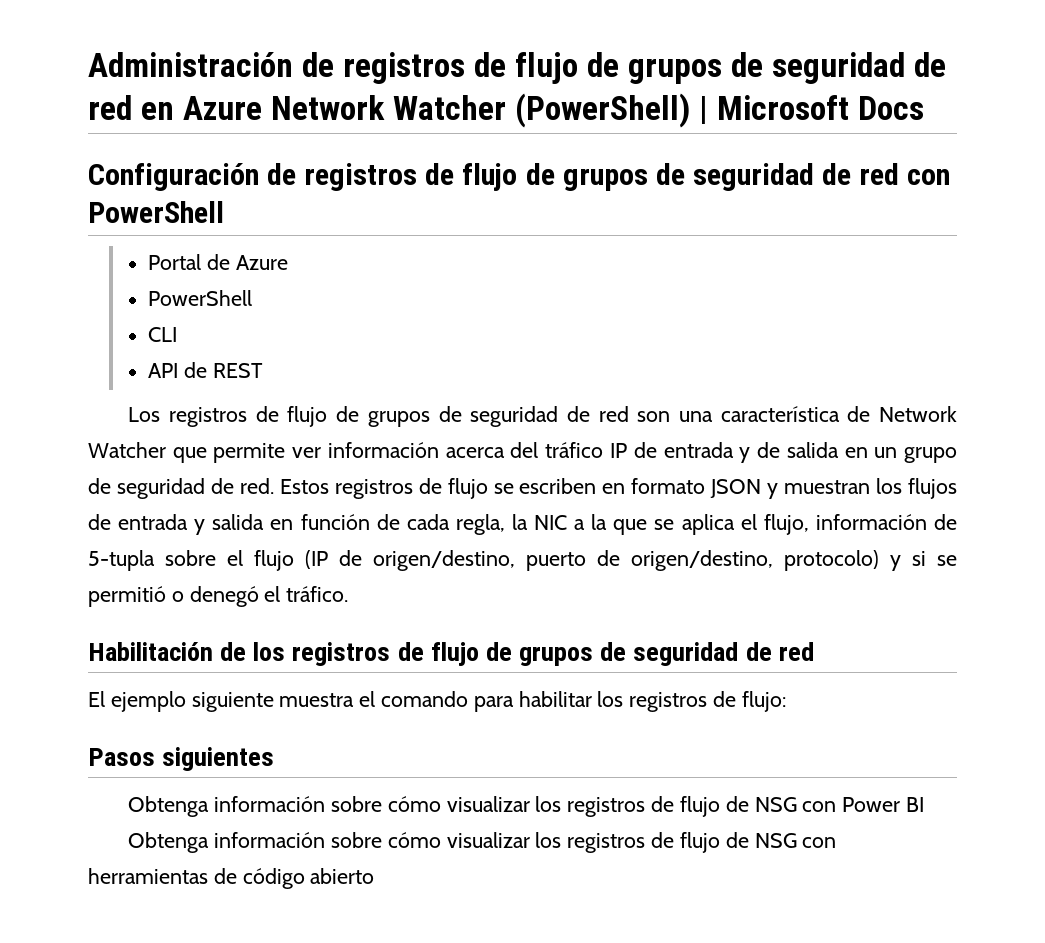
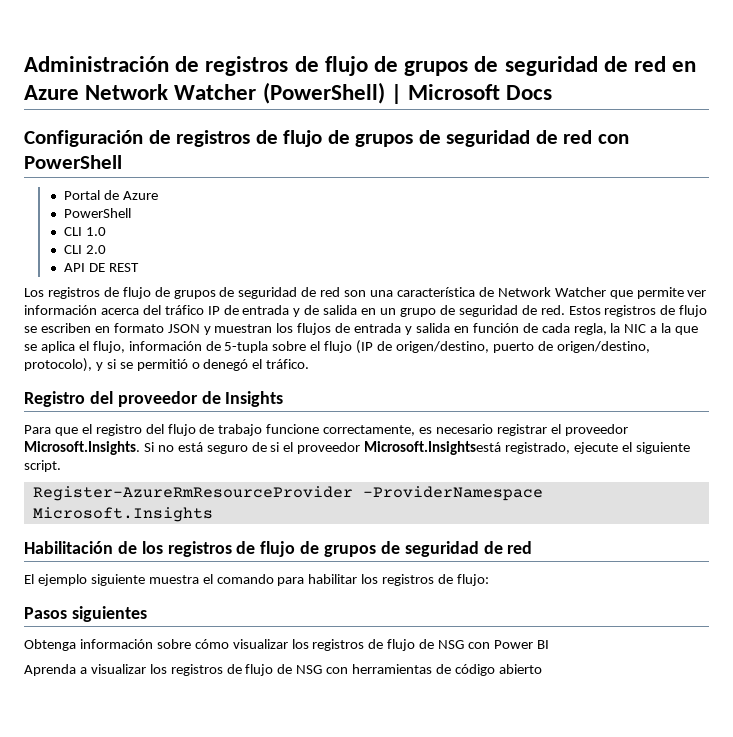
- CLI
+ CLI 1.0
+ CLI 2.0
- API de REST
+ API DE REST
- Estos registros de flujo se escriben en formato JSON y muestran los flujos de entrada y salida en función de cada regla, la NIC a la que se aplica el flujo, información de 5-tupla sobre el flujo (IP de origen/destino, puerto de origen/destino, protocolo) y si se permitió o denegó el tráfico.
+ Estos registros de flujo se escriben en formato JSON y muestran los flujos de entrada y salida en función de cada regla, la NIC a la que se aplica el flujo, información de 5-tupla sobre el flujo (IP de origen/destino, puerto de origen/destino, protocolo), y si se permitió o denegó el tráfico.
+ Registro del proveedor de Insights
+ Para que el registro del flujo de trabajo funcione correctamente, es necesario registrar el proveedor Microsoft.Insights. Si no está seguro de si el proveedor Microsoft.Insightsestá registrado, ejecute el siguiente script.
+ Register-AzureRmResourceProvider -ProviderNamespace Microsoft.Insights
- Obtenga información sobre cómo visualizar los registros de flujo de NSG con herramientas de código abierto
+ Aprenda a visualizar los registros de flujo de NSG con herramientas de código abierto

